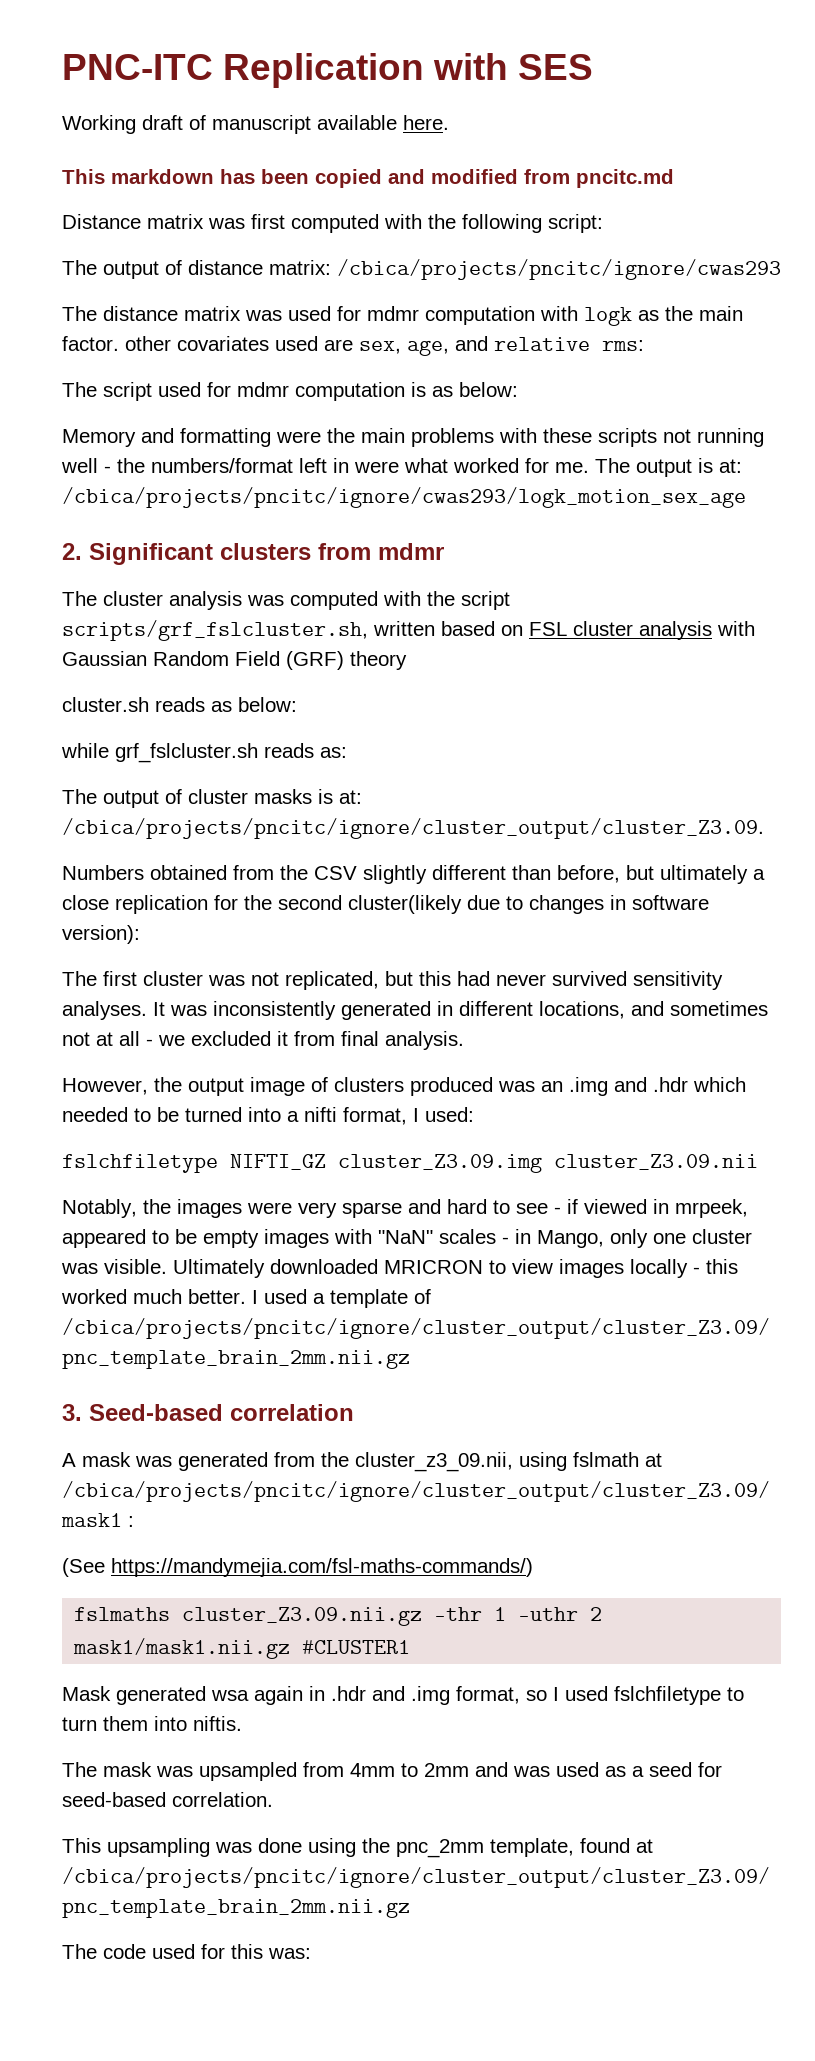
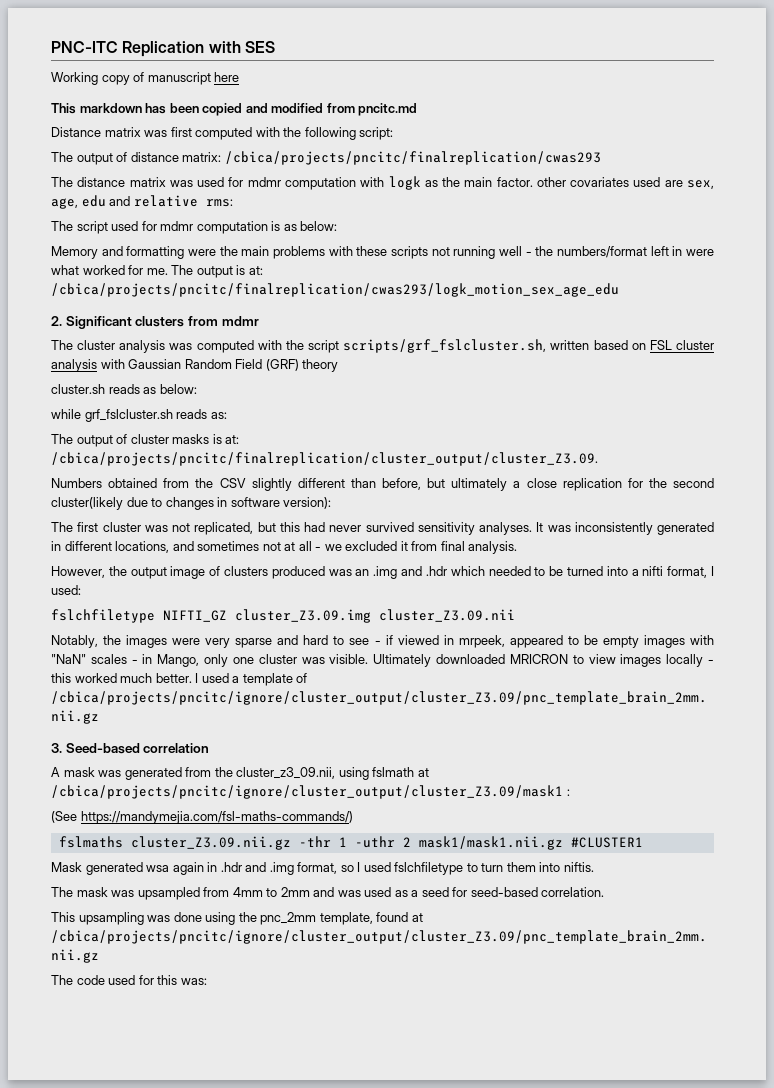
- Working draft of manuscript available here.
+ Working copy of manuscript here
- The output of distance matrix: /cbica/projects/pncitc/ignore/cwas293
+ The output of distance matrix: /cbica/projects/pncitc/finalreplication/cwas293
- The distance matrix was used for mdmr computation with logk as the main factor. other covariates used are sex, age, and relative rms:
+ The distance matrix was used for mdmr computation with logk as the main factor. other covariates used are sex, age, edu and relative rms:
- The output is at: /cbica/projects/pncitc/ignore/cwas293/logk_motion_sex_age
+ The output is at: /cbica/projects/pncitc/finalreplication/cwas293/logk_motion_sex_age_edu
- The output of cluster masks is at: /cbica/projects/pncitc/ignore/cluster_output/cluster_Z3.09.
+ The output of cluster masks is at: /cbica/projects/pncitc/finalreplication/cluster_output/cluster_Z3.09.

